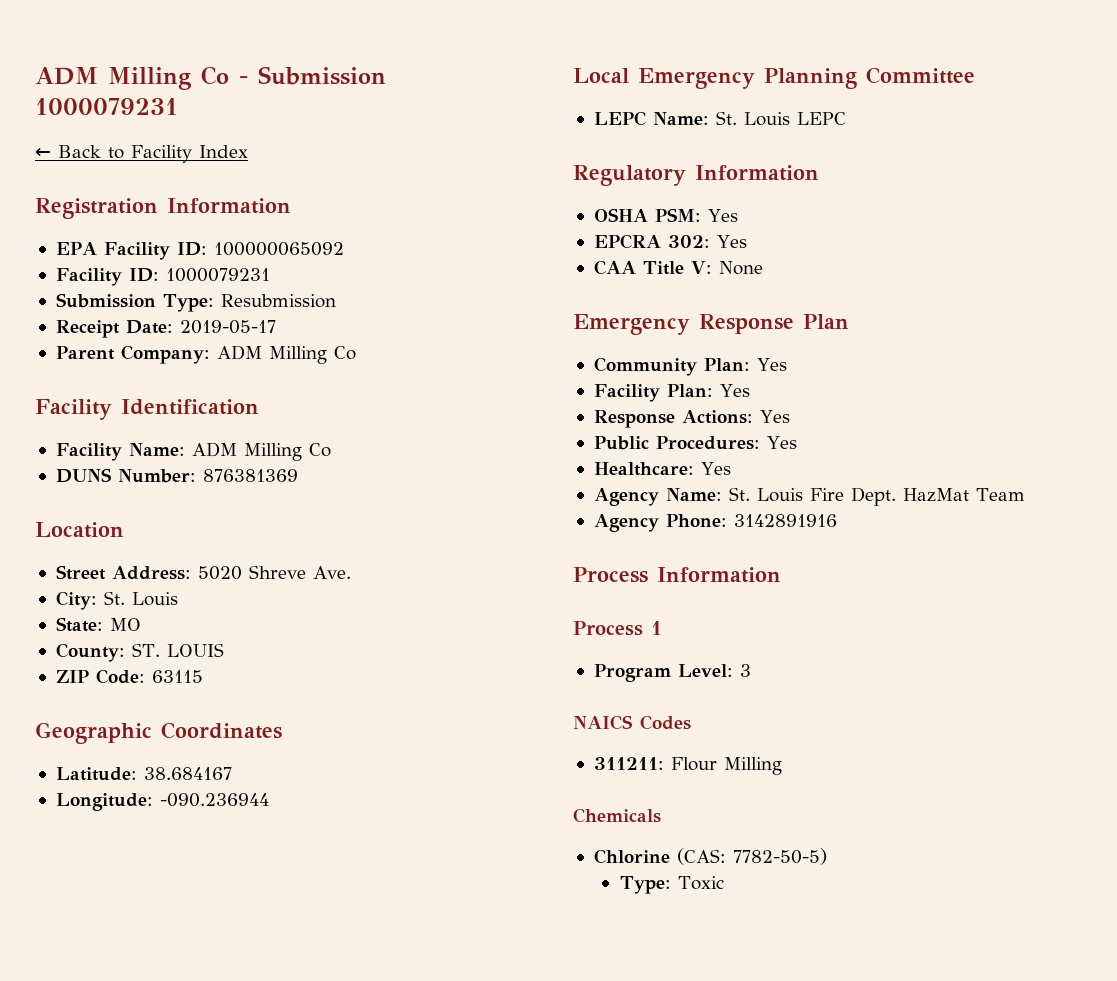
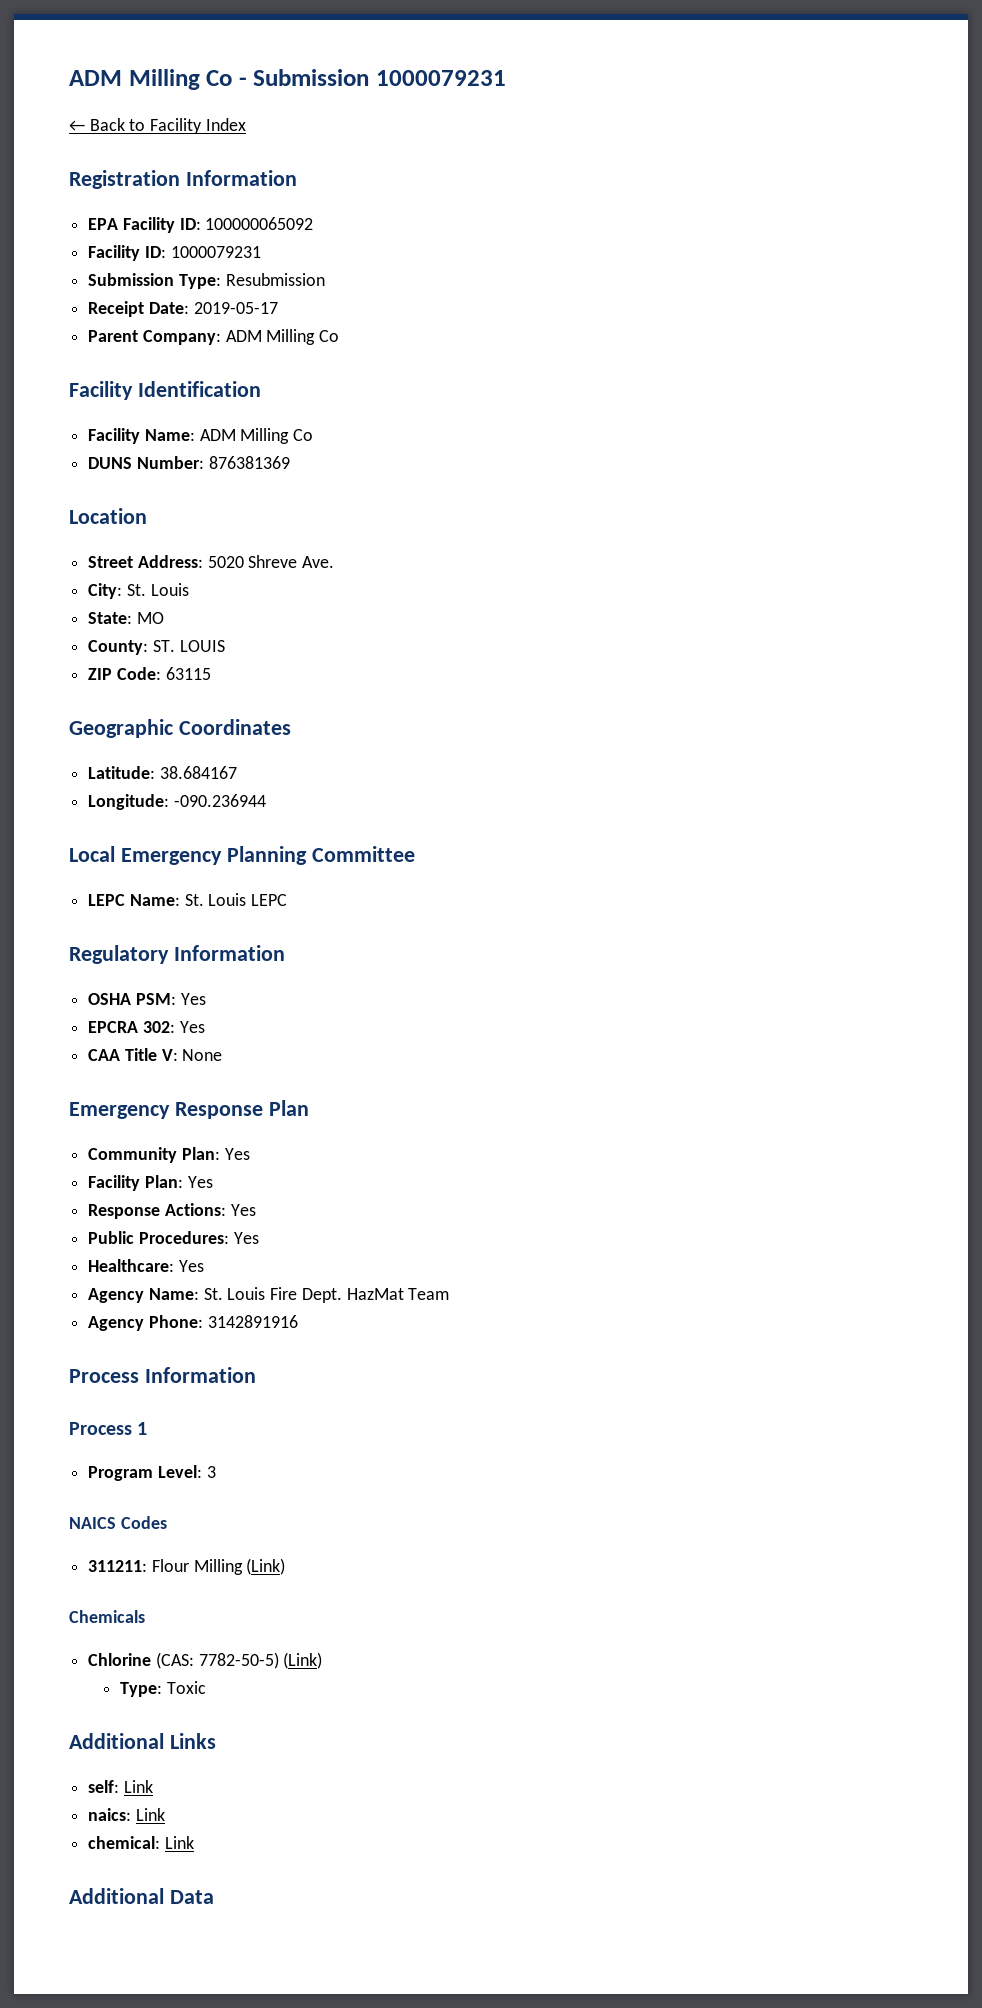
- 311211: Flour Milling
+ 311211: Flour Milling (Link)
- Chlorine (CAS: 7782-50-5)
+ Chlorine (CAS: 7782-50-5) (Link)
+ Additional Links
+ self: Link
+ naics: Link
+ chemical: Link
+ Additional Data

